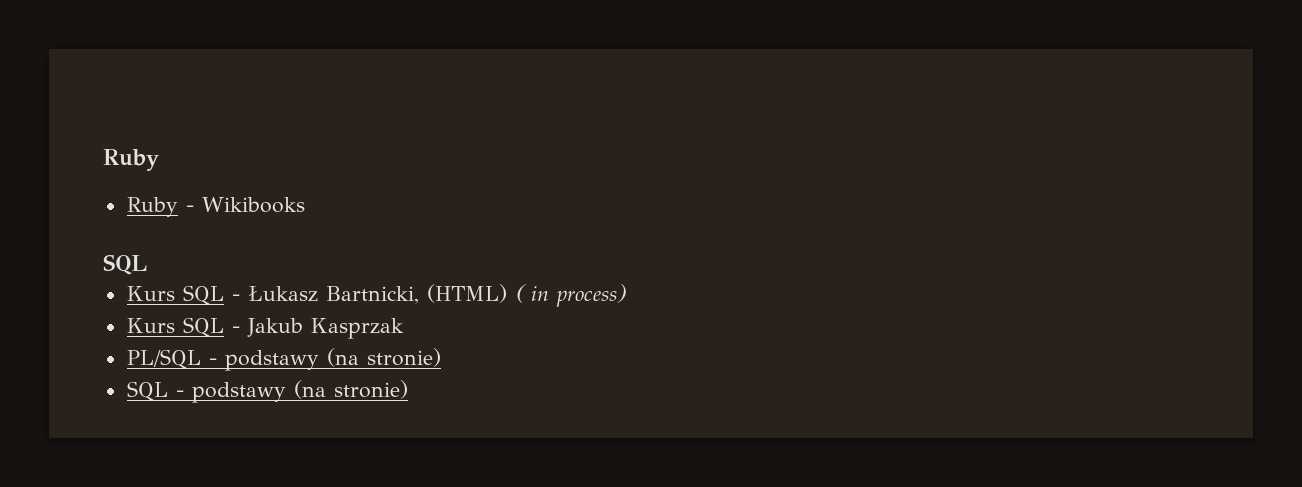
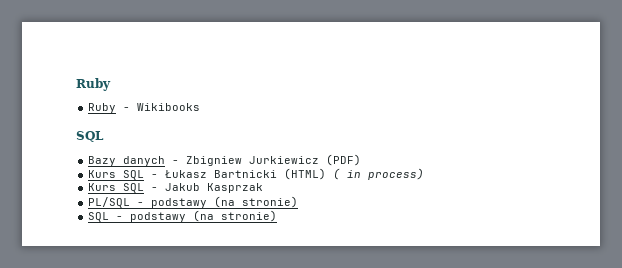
+ Bazy danych - Zbigniew Jurkiewicz (PDF)
- Kurs SQL - Łukasz Bartnicki, (HTML) ( in process)
+ Kurs SQL - Łukasz Bartnicki (HTML) ( in process)

